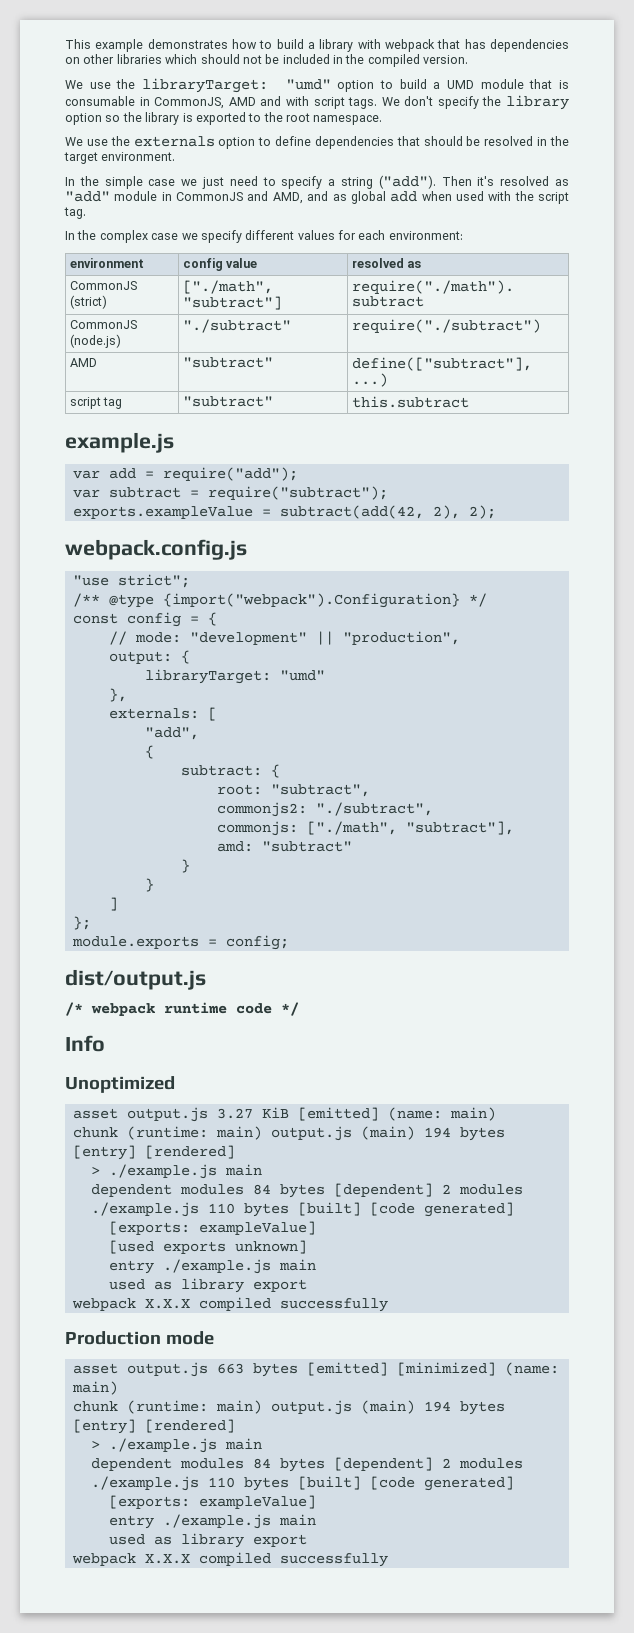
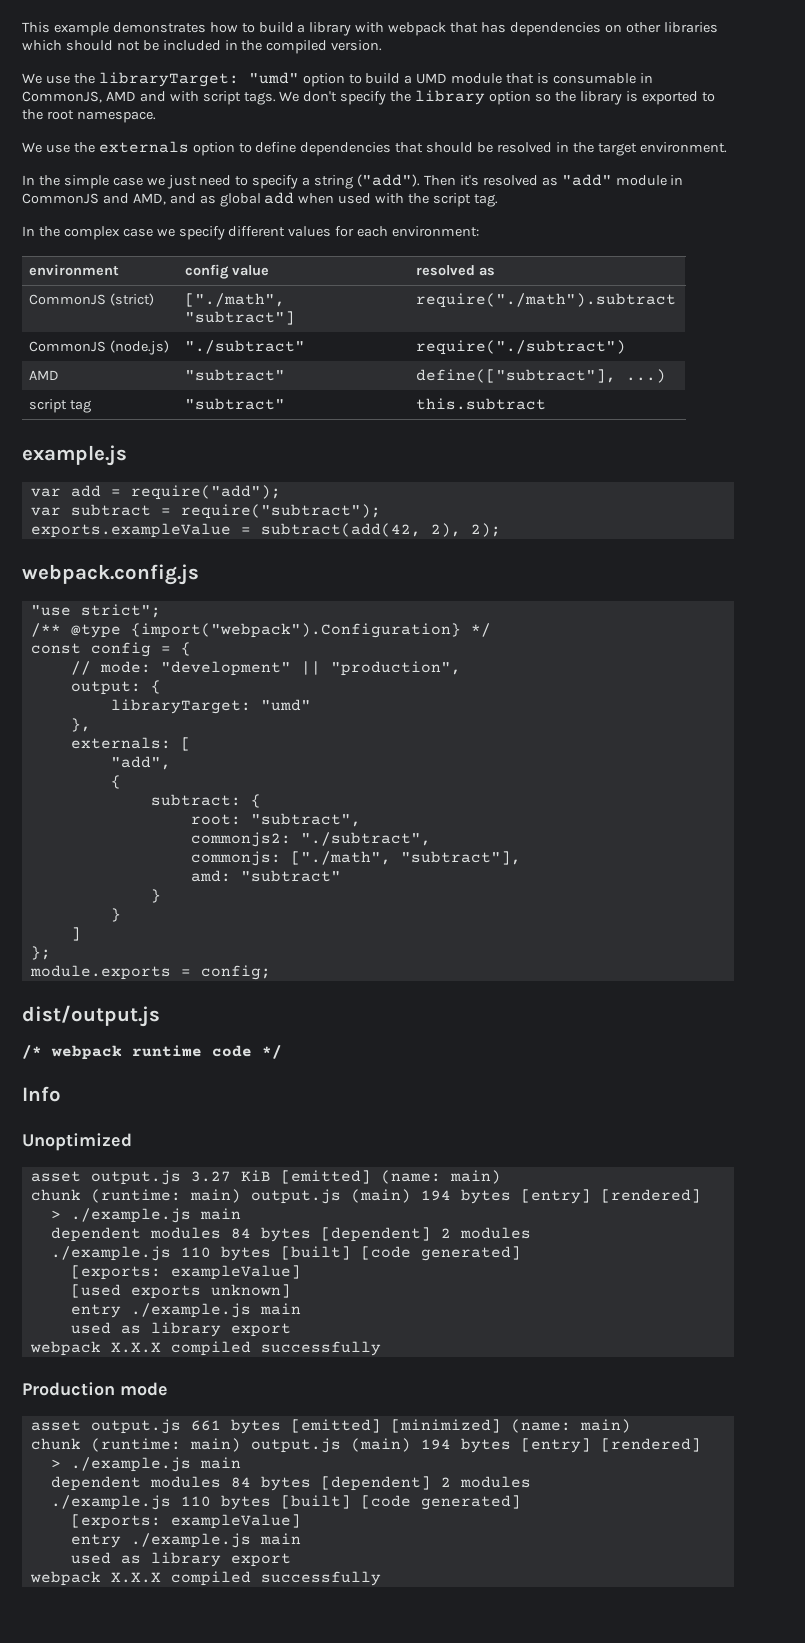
- asset output.js 663 bytes [emitted] [minimized] (name: main)
+ asset output.js 661 bytes [emitted] [minimized] (name: main)

